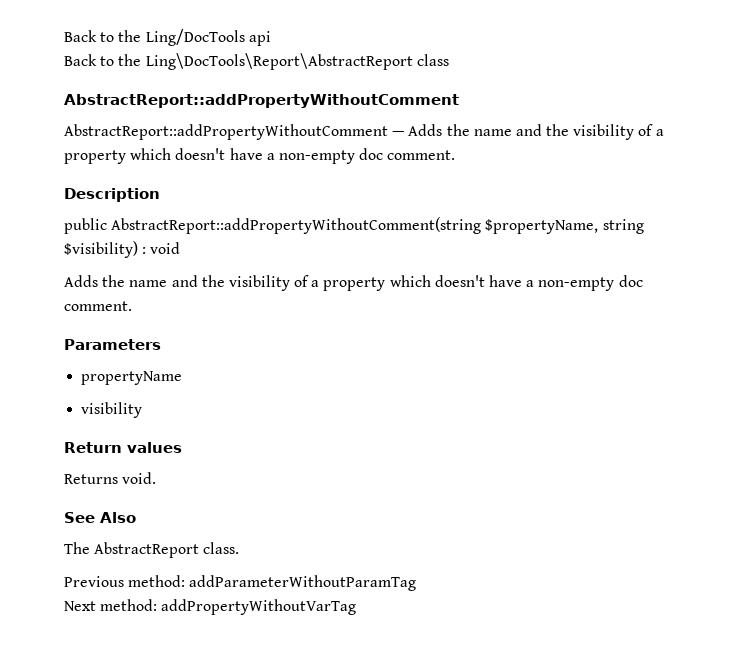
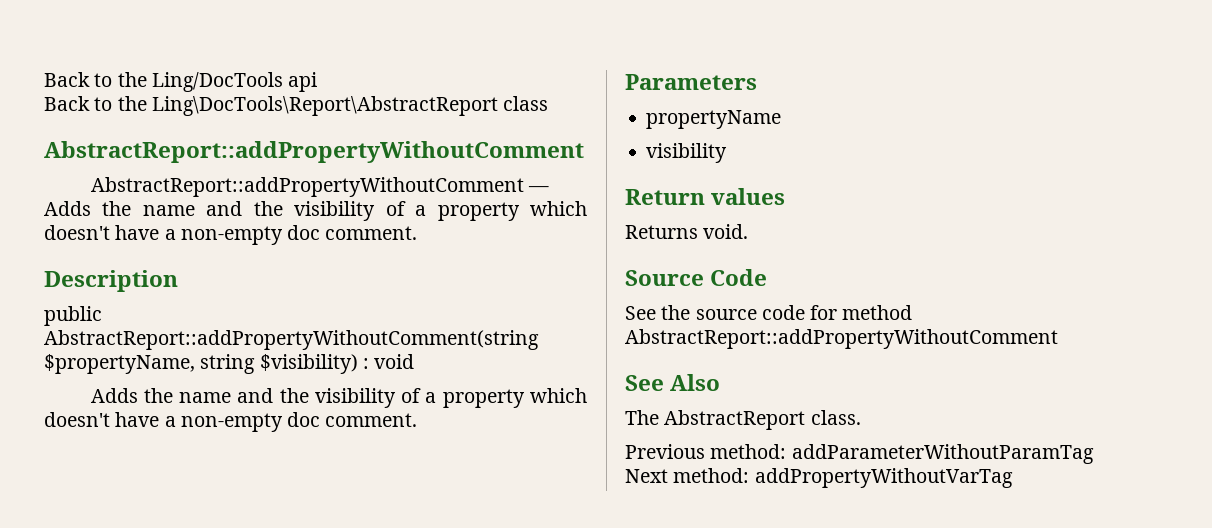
+ Source Code
+ See the source code for method AbstractReport::addPropertyWithoutComment

